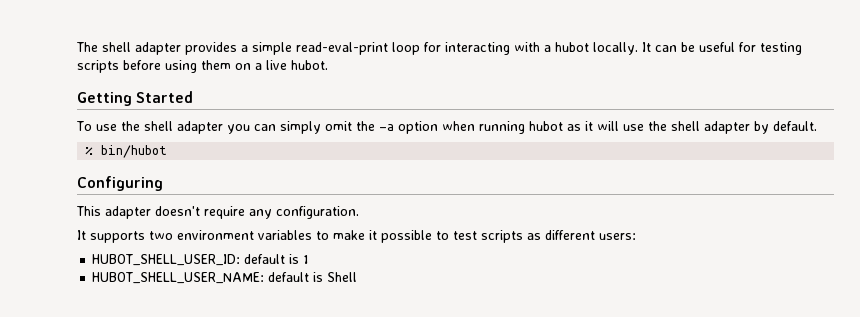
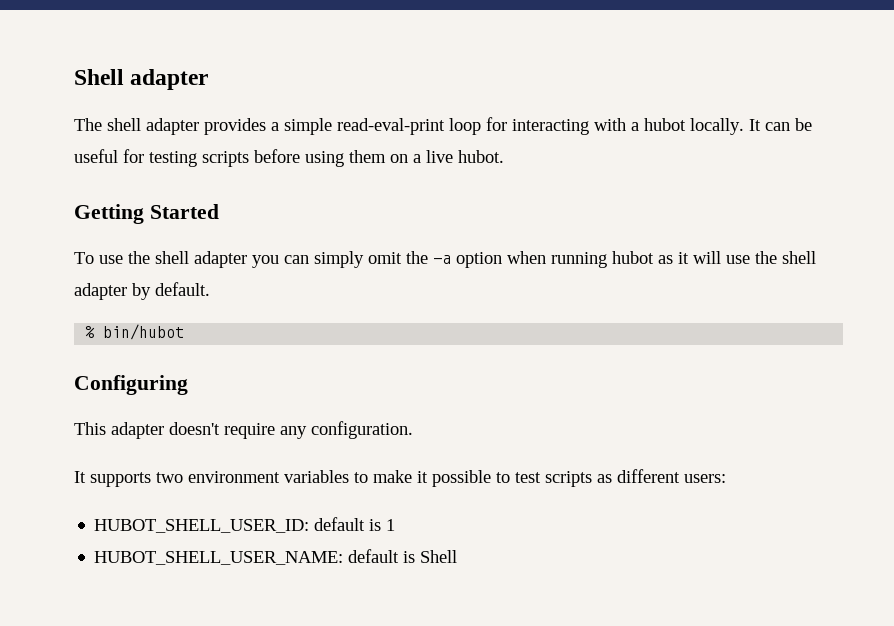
+ Shell adapter

